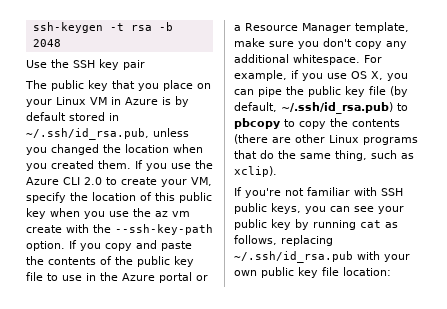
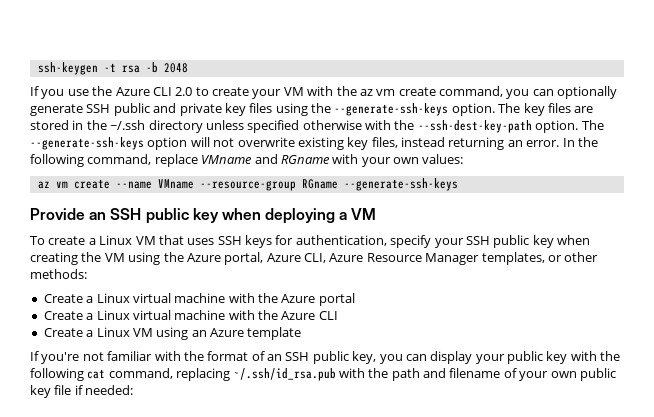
- Use the SSH key pair
- The public key that you place on your Linux VM in Azure is by default stored in ~/.ssh/id_rsa.pub, unless you changed the location when you created them. If you use the Azure CLI 2.0 to create your VM, specify the location of this public key when you use the az vm create with the --ssh-key-path option. If you copy and paste the contents of the public key file to use in the Azure portal or a Resource Manager template, make sure you don't copy any additional whitespace. For example, if you use OS X, you can pipe the public key file (by default, ~/.ssh/id_rsa.pub) to pbcopy to copy the contents (there are other Linux programs that do the same thing, such as xclip).
+ If you use the Azure CLI 2.0 to create your VM with the az vm create command, you can optionally generate SSH public and private key files using the --generate-ssh-keys option. The key files are stored in the ~/.ssh directory unless specified otherwise with the --ssh-dest-key-path option. The --generate-ssh-keys option will not overwrite existing key files, instead returning an error. In the following command, replace VMname and RGname with your own values:
+ az vm create --name VMname --resource-group RGname --generate-ssh-keys
+ Provide an SSH public key when deploying a VM
+ To create a Linux VM that uses SSH keys for authentication, specify your SSH public key when creating the VM using the Azure portal, Azure CLI, Azure Resource Manager templates, or other methods:
+ Create a Linux virtual machine with the Azure portal
+ Create a Linux virtual machine with the Azure CLI
+ Create a Linux VM using an Azure template
- If you're not familiar with SSH public keys, you can see your public key by running cat as follows, replacing ~/.ssh/id_rsa.pub with your own public key file location:
+ If you're not familiar with the format of an SSH public key, you can display your public key with the following cat command, replacing ~/.ssh/id_rsa.pub with the path and filename of your own public key file if needed:

